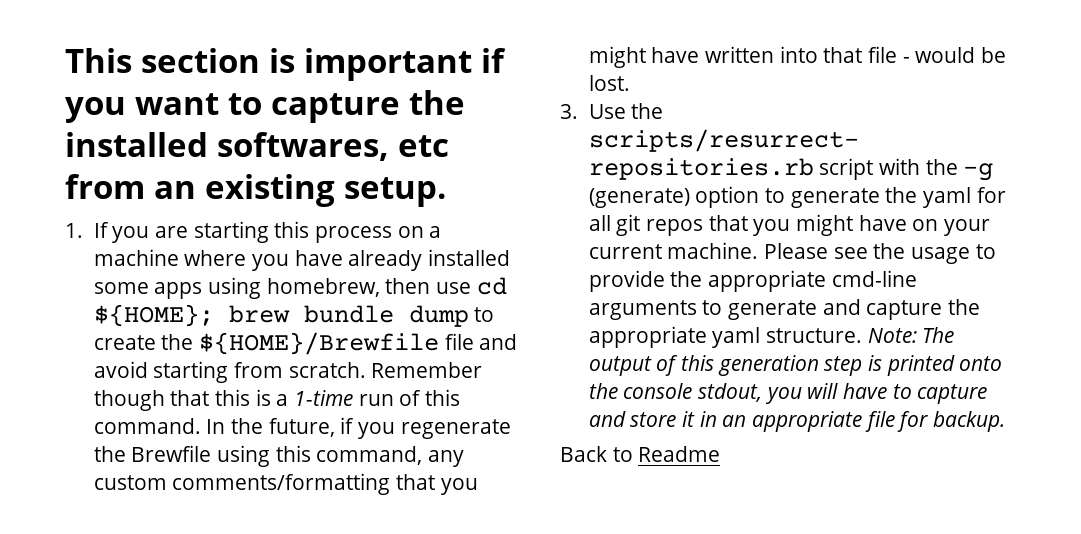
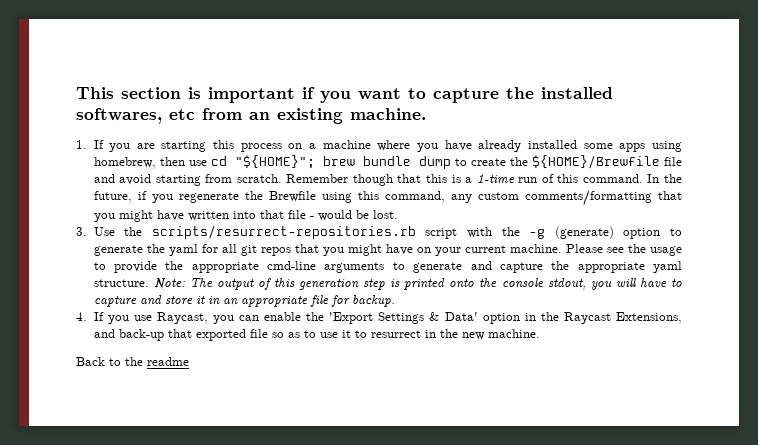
- This section is important if you want to capture the installed softwares, etc from an existing setup.
+ This section is important if you want to capture the installed softwares, etc from an existing machine.
- 1. If you are starting this process on a machine where you have already installed some apps using homebrew, then use cd ${HOME}; brew bundle dump to create the ${HOME}/Brewfile file and avoid starting from scratch.
+ 1. If you are starting this process on a machine where you have already installed some apps using homebrew, then use cd "${HOME}"; brew bundle dump to create the ${HOME}/Brewfile file and avoid starting from scratch.
+ 4. If you use Raycast, you can enable the 'Export Settings & Data' option in the Raycast Extensions, and back-up that exported file so as to use it to resurrect in the new machine.
- Back to Readme
+ Back to the readme

